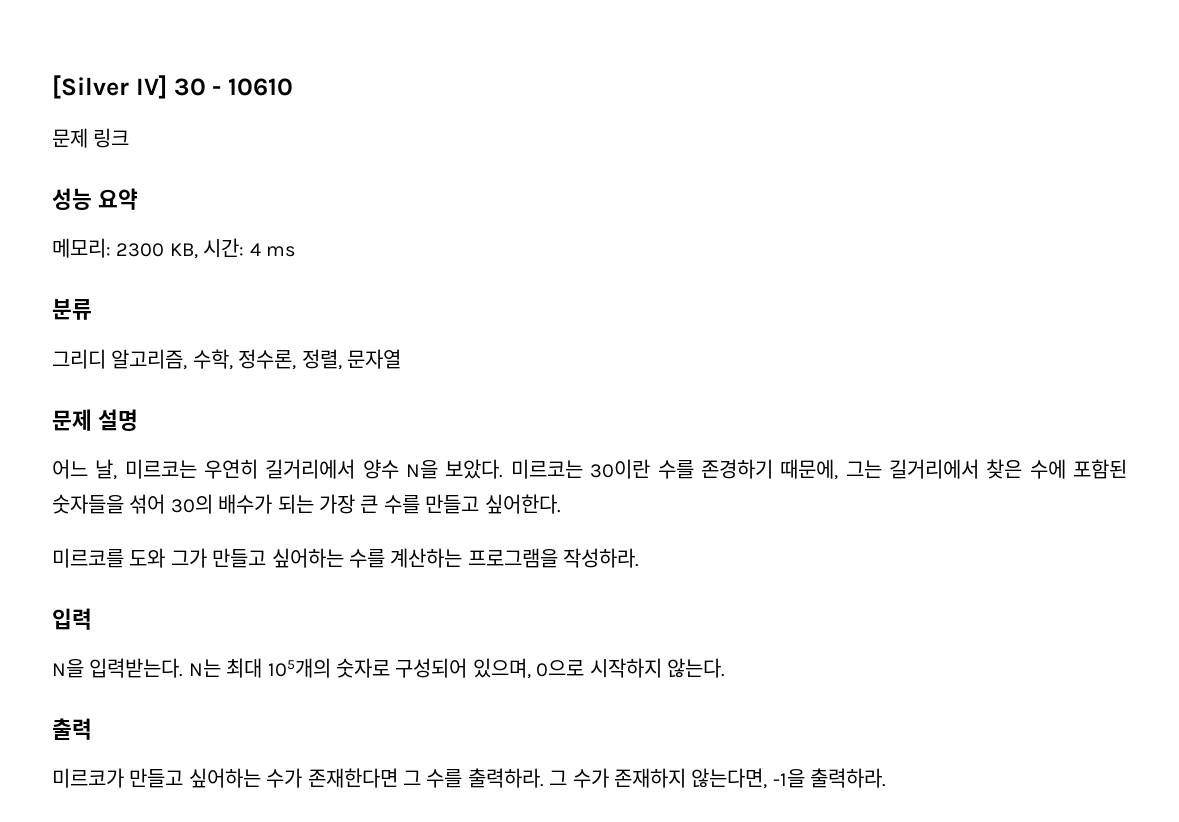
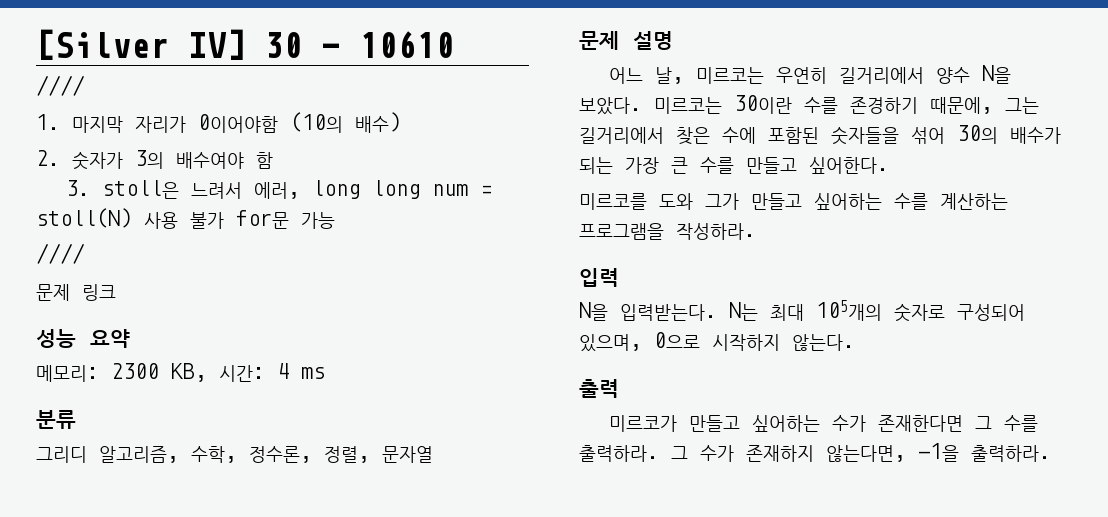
  [Silver IV] 30 - 10610
+ ////
+ 1. 마지막 자리가 0이어야함 (10의 배수)
+ 2. 숫자가 3의 배수여야 함
+ 3. stoll은 느려서 에러, long long num = stoll(N) 사용 불가 for문 가능
+ ////

